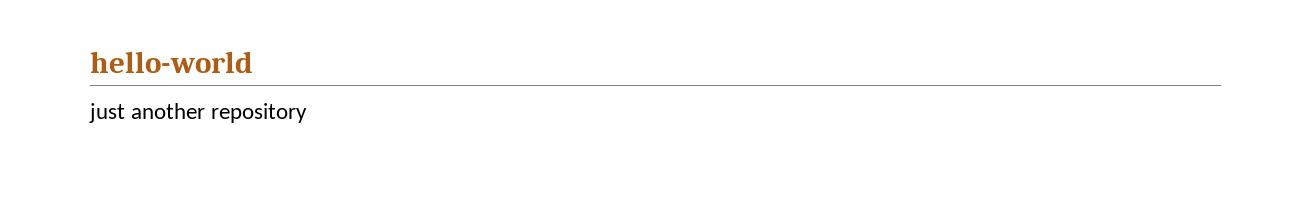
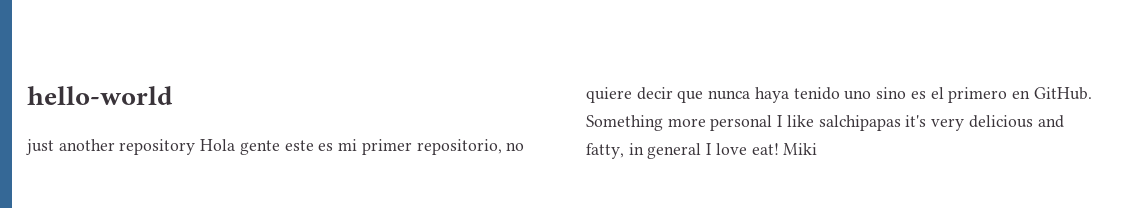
- just another repository
+ just another repository Hola gente este es mi primer repositorio, no quiere decir que nunca haya tenido uno sino es el primero en GitHub. Something more personal I like salchipapas it's very delicious and fatty, in general I love eat! Miki

